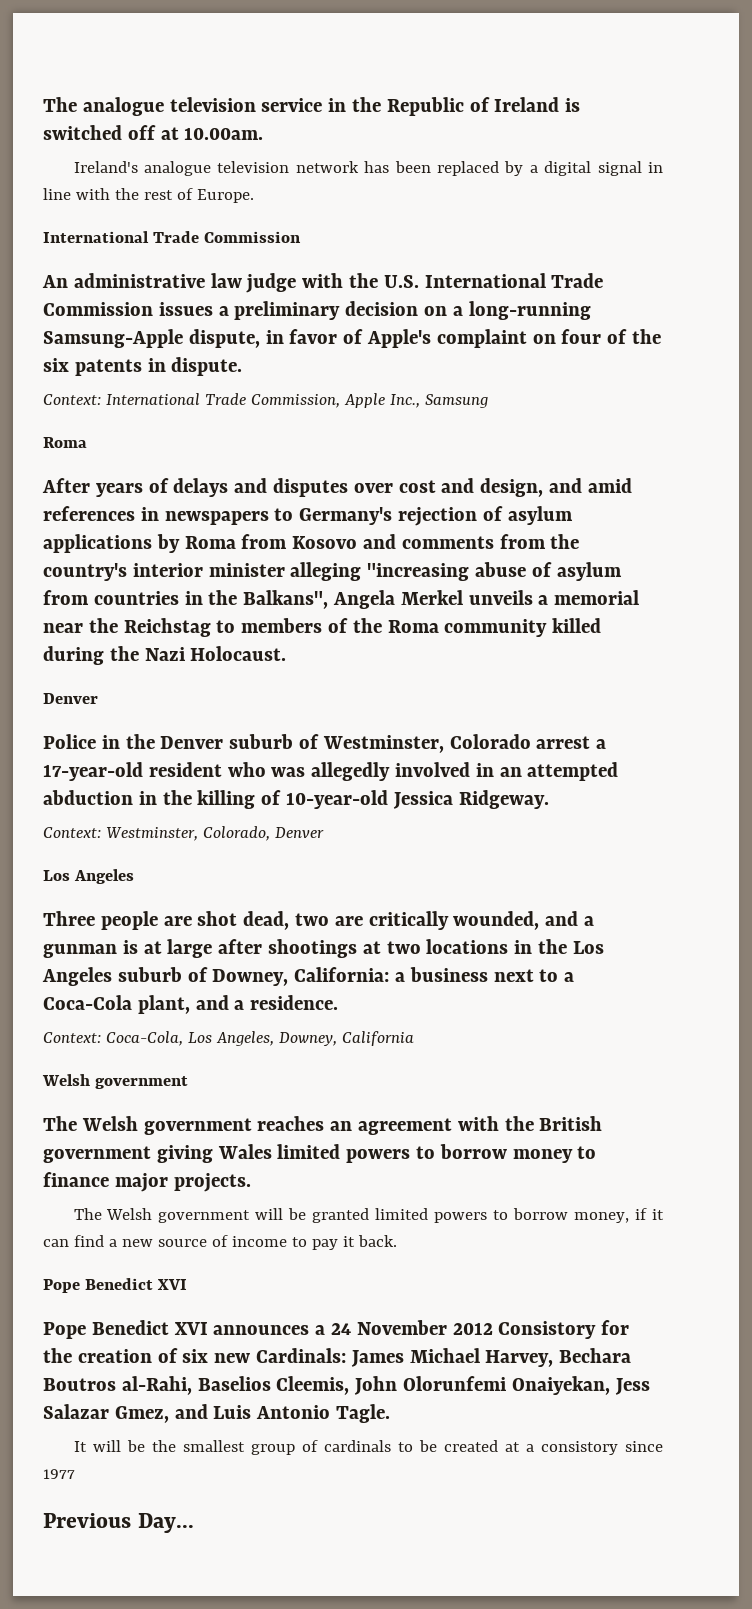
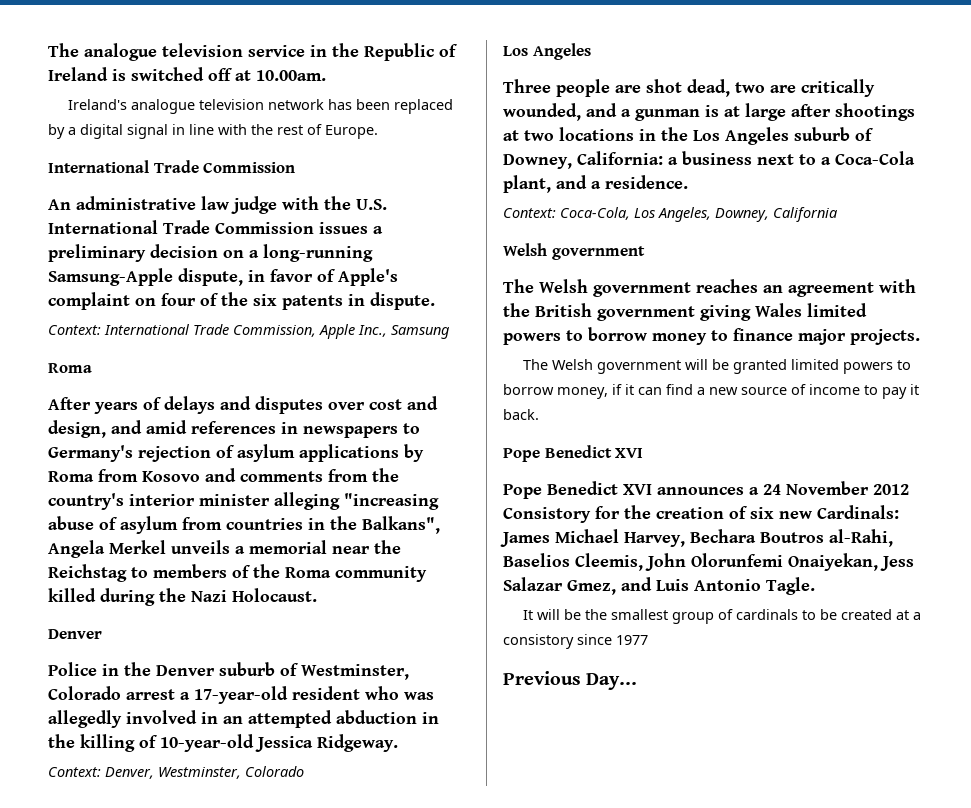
- Context: Westminster, Colorado, Denver
+ Context: Denver, Westminster, Colorado

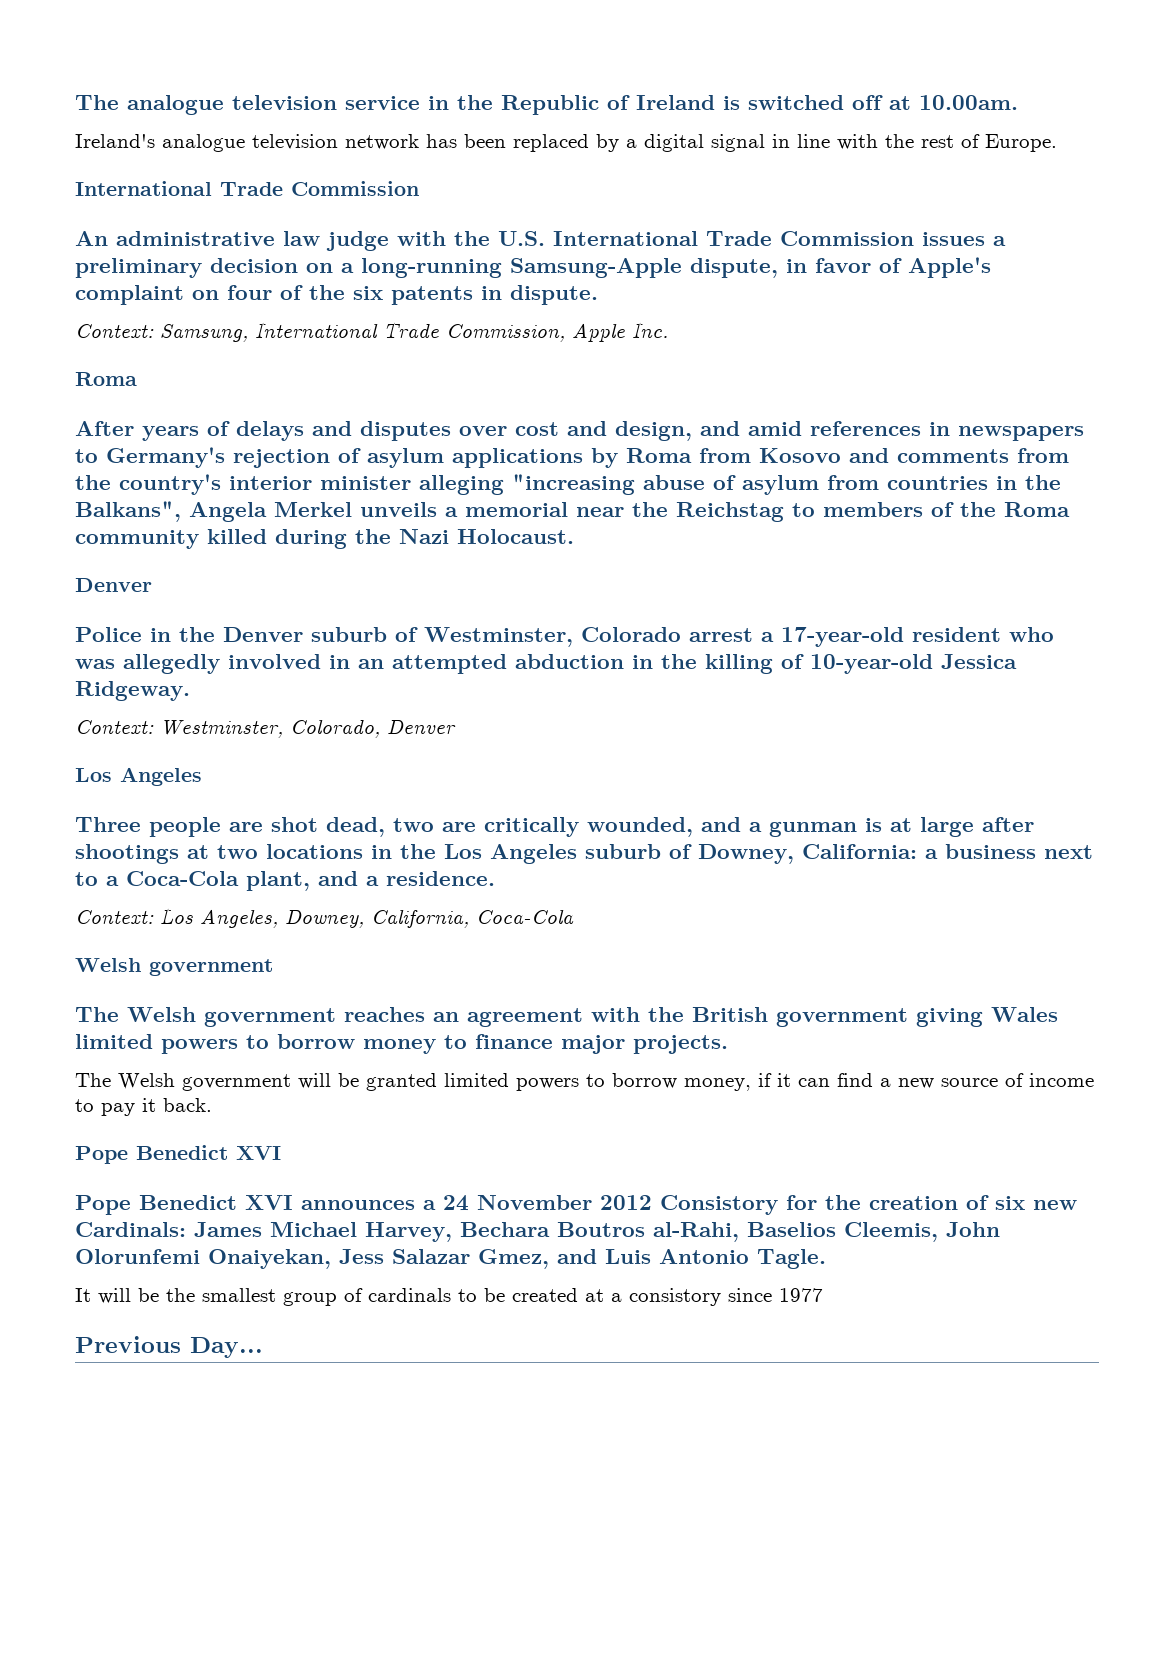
- Context: International Trade Commission, Apple Inc., Samsung
+ Context: Samsung, International Trade Commission, Apple Inc.
- Context: Denver, Westminster, Colorado
+ Context: Westminster, Colorado, Denver
- Context: Coca-Cola, Los Angeles, Downey, California
+ Context: Los Angeles, Downey, California, Coca-Cola

